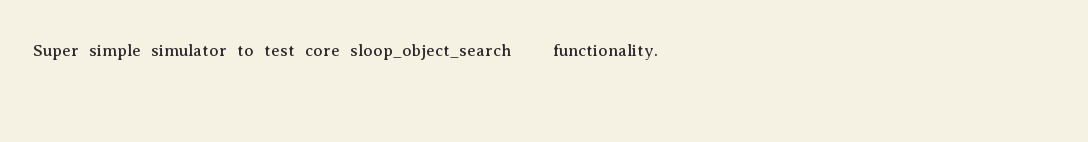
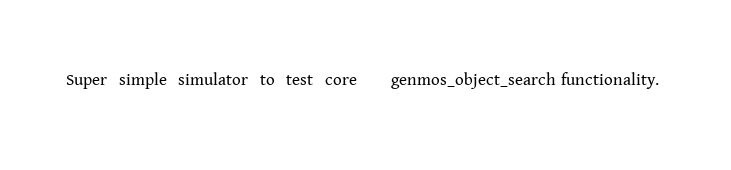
- Super simple simulator to test core sloop_object_search functionality.
+ Super simple simulator to test core genmos_object_search functionality.

